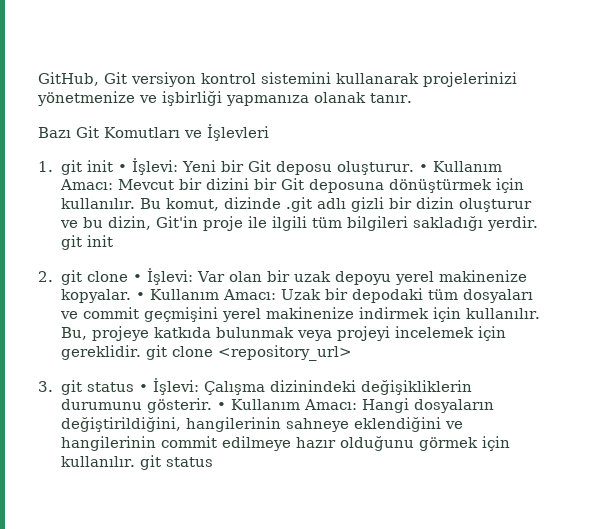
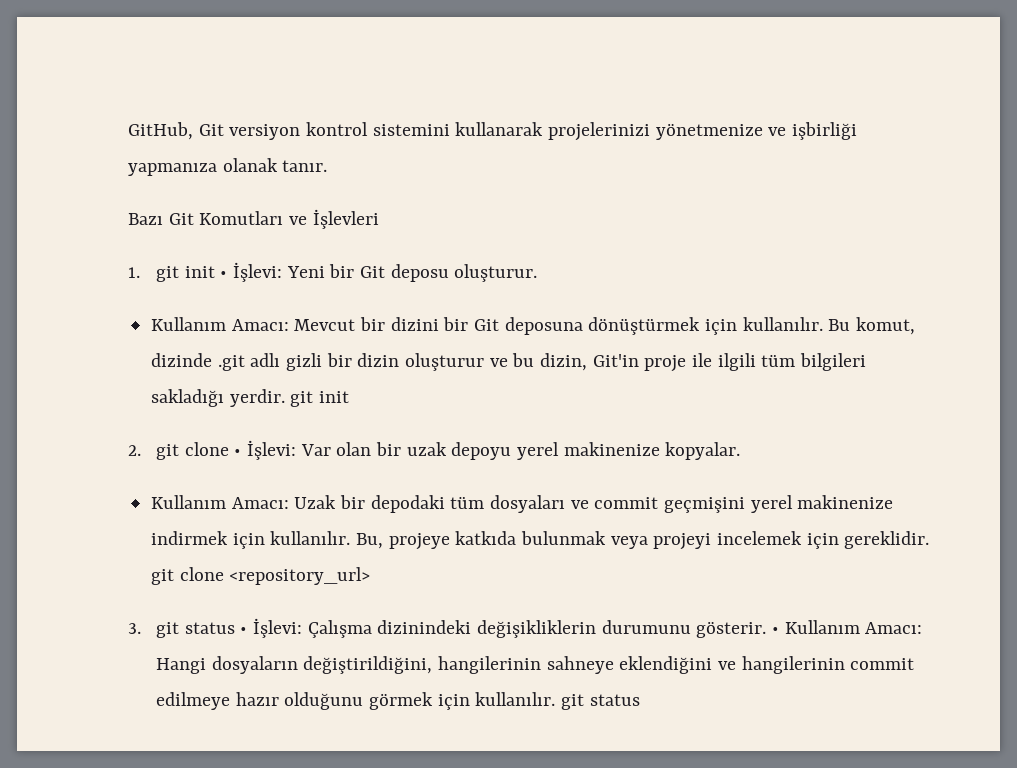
- 1. git init • İşlevi: Yeni bir Git deposu oluşturur. • Kullanım Amacı: Mevcut bir dizini bir Git deposuna dönüştürmek için kullanılır.
+ 1. git init • İşlevi: Yeni bir Git deposu oluşturur.
+ Kullanım Amacı: Mevcut bir dizini bir Git deposuna dönüştürmek için kullanılır.
- 2. git clone • İşlevi: Var olan bir uzak depoyu yerel makinenize kopyalar. • Kullanım Amacı: Uzak bir depodaki tüm dosyaları ve commit geçmişini yerel makinenize indirmek için kullanılır.
+ 2. git clone • İşlevi: Var olan bir uzak depoyu yerel makinenize kopyalar.
+ Kullanım Amacı: Uzak bir depodaki tüm dosyaları ve commit geçmişini yerel makinenize indirmek için kullanılır.

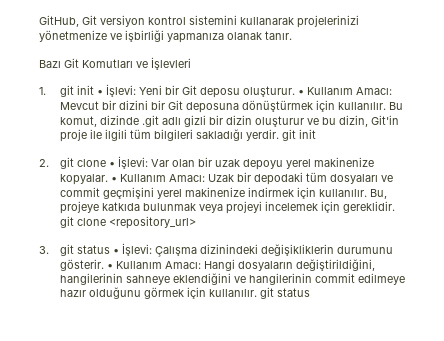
- 1. git init • İşlevi: Yeni bir Git deposu oluşturur.
- Kullanım Amacı: Mevcut bir dizini bir Git deposuna dönüştürmek için kullanılır.
+ 1. git init • İşlevi: Yeni bir Git deposu oluşturur. • Kullanım Amacı: Mevcut bir dizini bir Git deposuna dönüştürmek için kullanılır.
- 2. git clone • İşlevi: Var olan bir uzak depoyu yerel makinenize kopyalar.
- Kullanım Amacı: Uzak bir depodaki tüm dosyaları ve commit geçmişini yerel makinenize indirmek için kullanılır.
+ 2. git clone • İşlevi: Var olan bir uzak depoyu yerel makinenize kopyalar. • Kullanım Amacı: Uzak bir depodaki tüm dosyaları ve commit geçmişini yerel makinenize indirmek için kullanılır.

